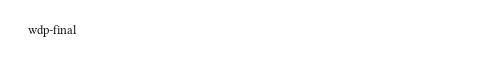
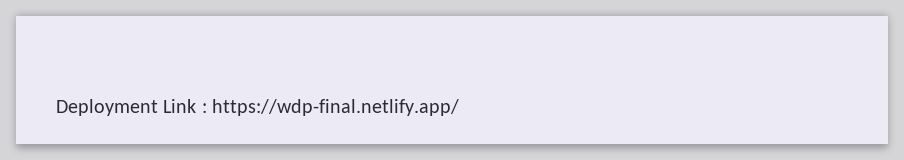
- wdp-final
+ Deployment Link : https://wdp-final.netlify.app/

